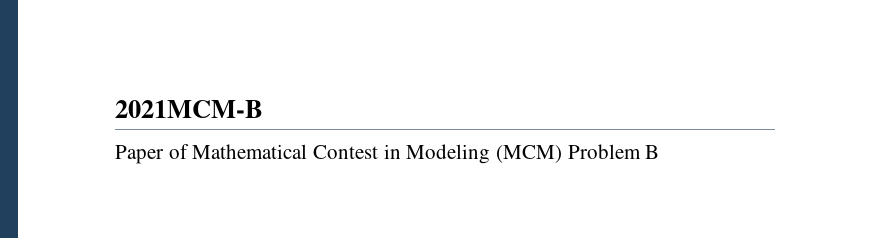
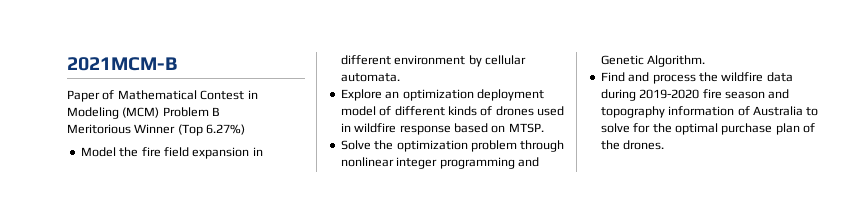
+ Meritorious Winner (Top 6.27%)
+ Model the fire field expansion in different environment by cellular automata.
+ Explore an optimization deployment model of different kinds of drones used in wildfire response based on MTSP.
+ Solve the optimization problem through nonlinear integer programming and Genetic Algorithm.
+ Find and process the wildfire data during 2019-2020 fire season and topography information of Australia to solve for the optimal purchase plan of the drones.

